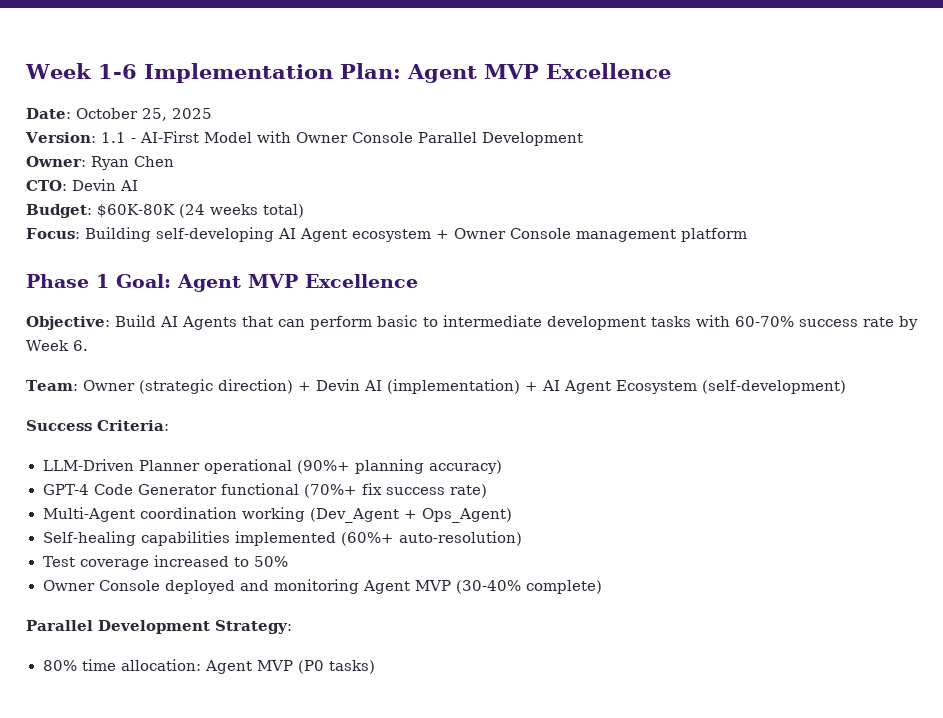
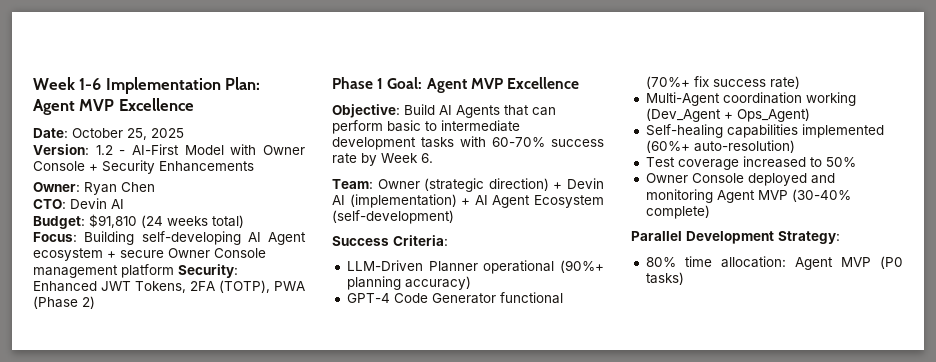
- Version: 1.1 - AI-First Model with Owner Console Parallel Development
+ Version: 1.2 - AI-First Model with Owner Console + Security Enhancements
- Budget: $60K-80K (24 weeks total)
+ Budget: $91,810 (24 weeks total)
- Focus: Building self-developing AI Agent ecosystem + Owner Console management platform
+ Focus: Building self-developing AI Agent ecosystem + secure Owner Console management platform Security: Enhanced JWT Tokens, 2FA (TOTP), PWA (Phase 2)

